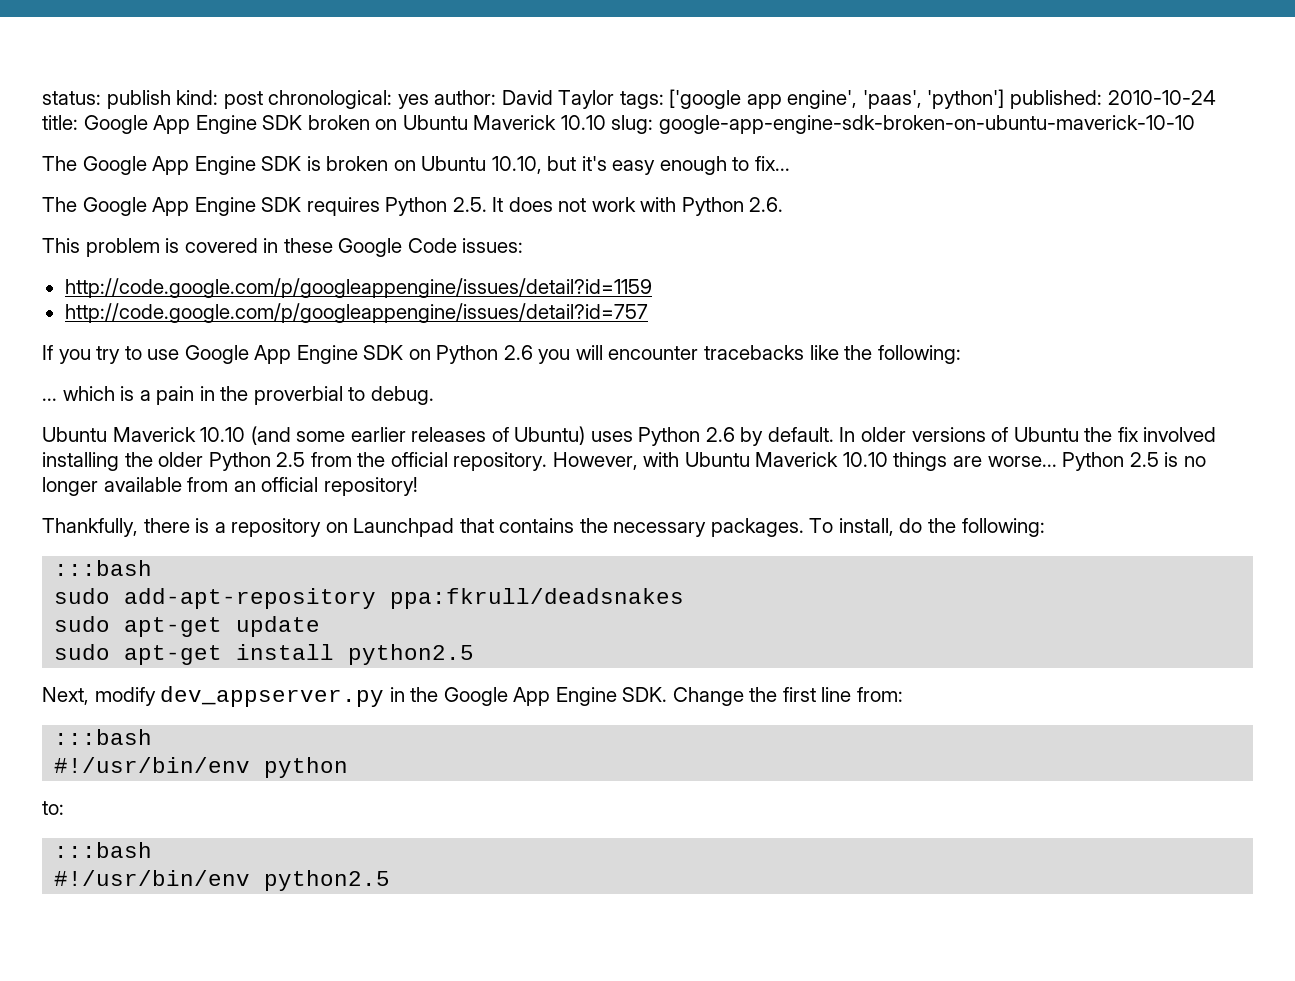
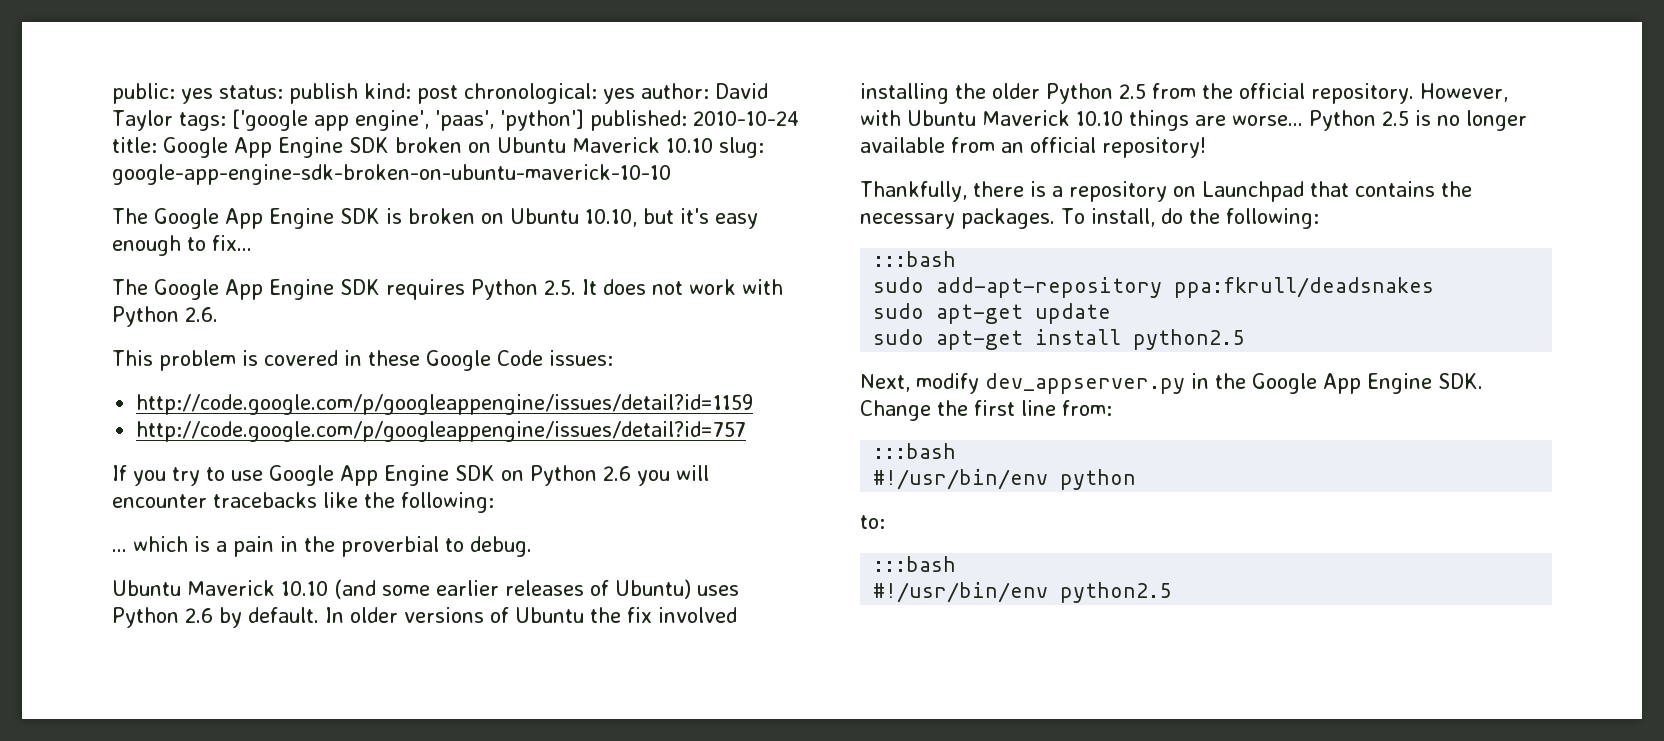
- status: publish kind: post chronological: yes author: David Taylor tags: ['google app engine', 'paas', 'python'] published: 2010-10-24 title: Google App Engine SDK broken on Ubuntu Maverick 10.10 slug: google-app-engine-sdk-broken-on-ubuntu-maverick-10-10
+ public: yes status: publish kind: post chronological: yes author: David Taylor tags: ['google app engine', 'paas', 'python'] published: 2010-10-24 title: Google App Engine SDK broken on Ubuntu Maverick 10.10 slug: google-app-engine-sdk-broken-on-ubuntu-maverick-10-10

